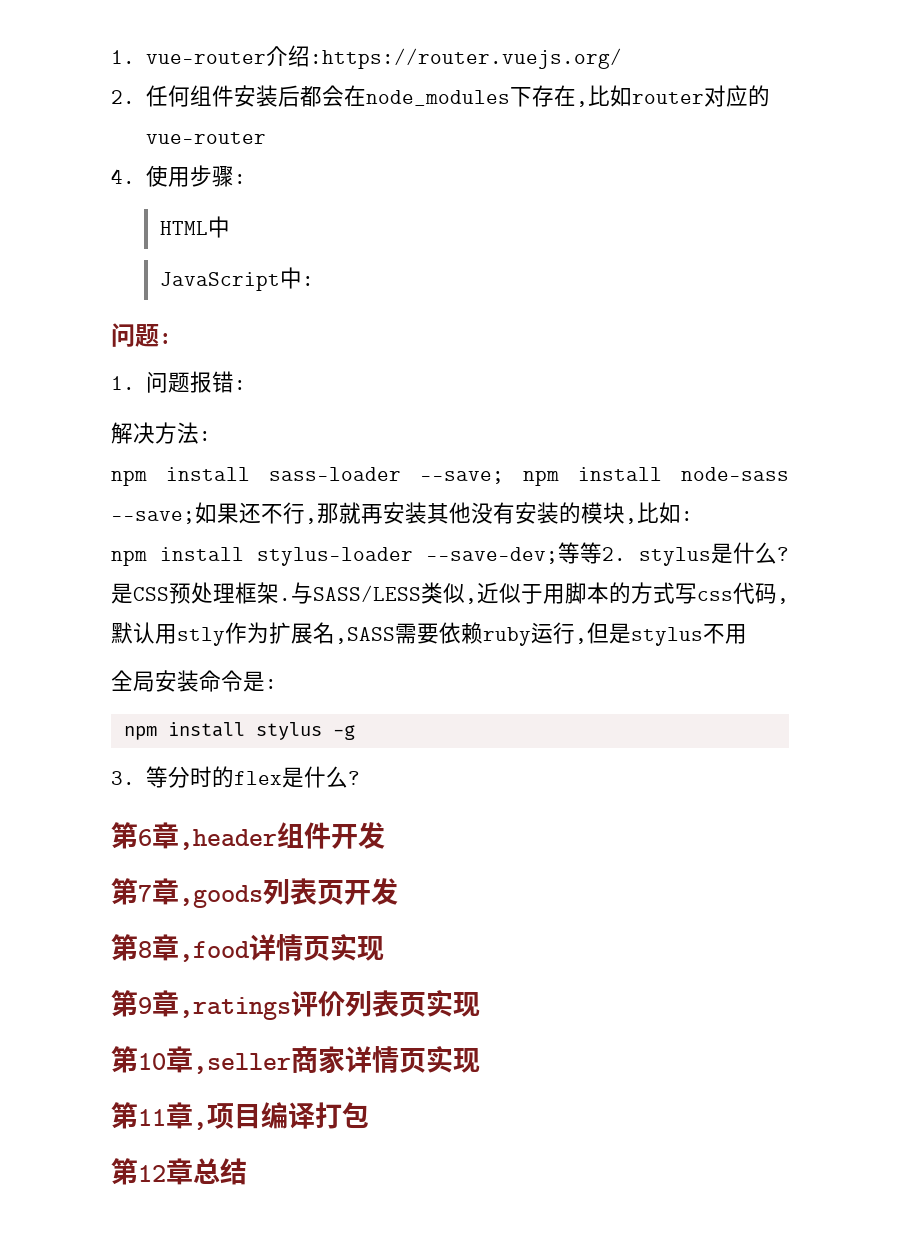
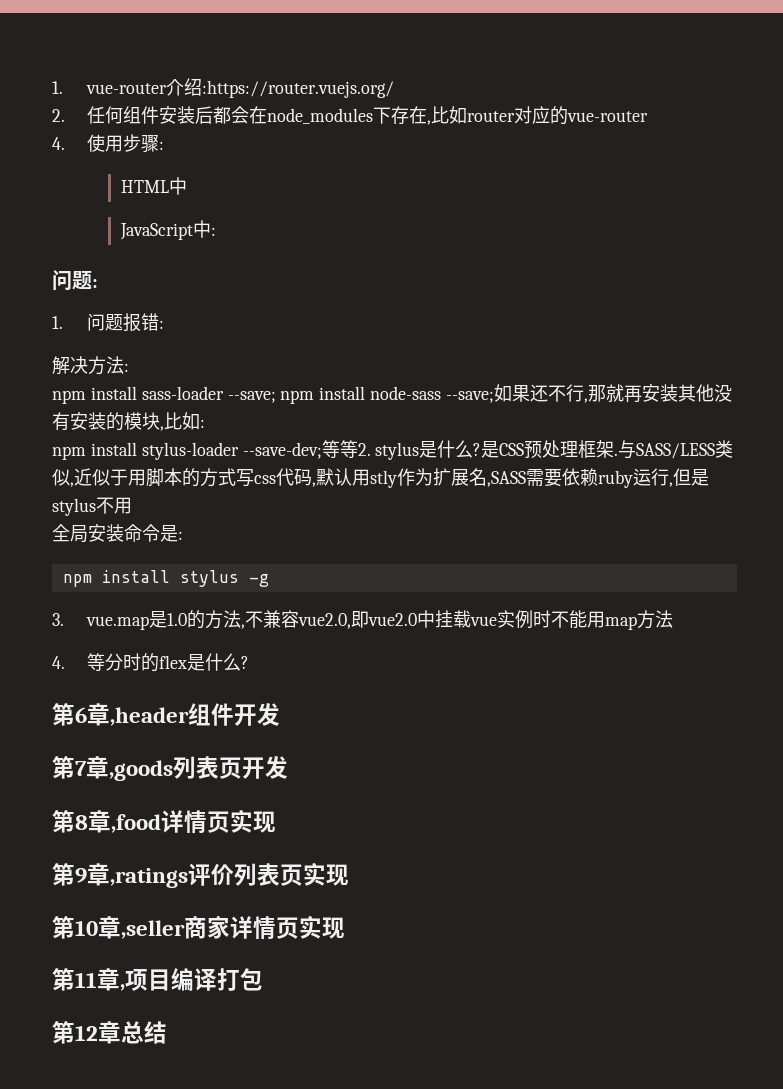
- 3.等分时的flex是什么?
+ 3. vue.map是1.0的方法,不兼容vue2.0,即vue2.0中挂载vue实例时不能用map方法
+ 4.等分时的flex是什么?

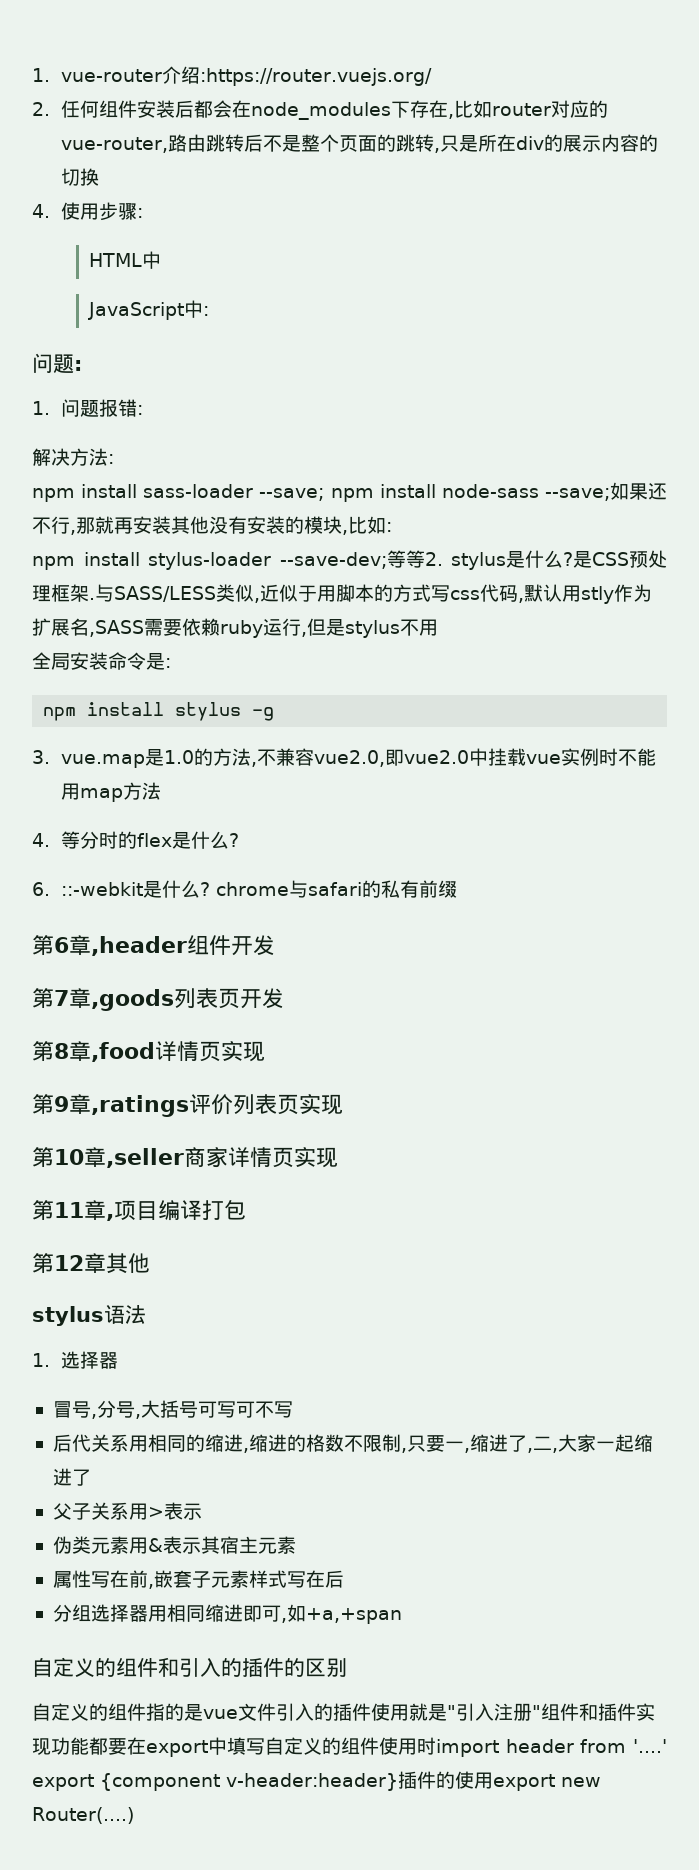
- 2.任何组件安装后都会在node_modules下存在,比如router对应的vue-router
+ 2.任何组件安装后都会在node_modules下存在,比如router对应的vue-router,路由跳转后不是整个页面的跳转,只是所在div的展示内容的切换
+ 6. ::-webkit是什么? chrome与safari的私有前缀
- 第12章总结
+ 第12章其他
+ stylus语法
+ 1.选择器
+ 冒号,分号,大括号可写可不写
+ 后代关系用相同的缩进,缩进的格数不限制,只要一,缩进了,二,大家一起缩进了
+ 父子关系用>表示
+ 伪类元素用&表示其宿主元素
+ 属性写在前,嵌套子元素样式写在后
+ 分组选择器用相同缩进即可,如+a,+span
+ 自定义的组件和引入的插件的区别
+ 自定义的组件指的是vue文件引入的插件使用就是"引入注册"组件和插件实现功能都要在export中填写自定义的组件使用时import header from '....' export {component v-header:header}插件的使用export new Router(....)

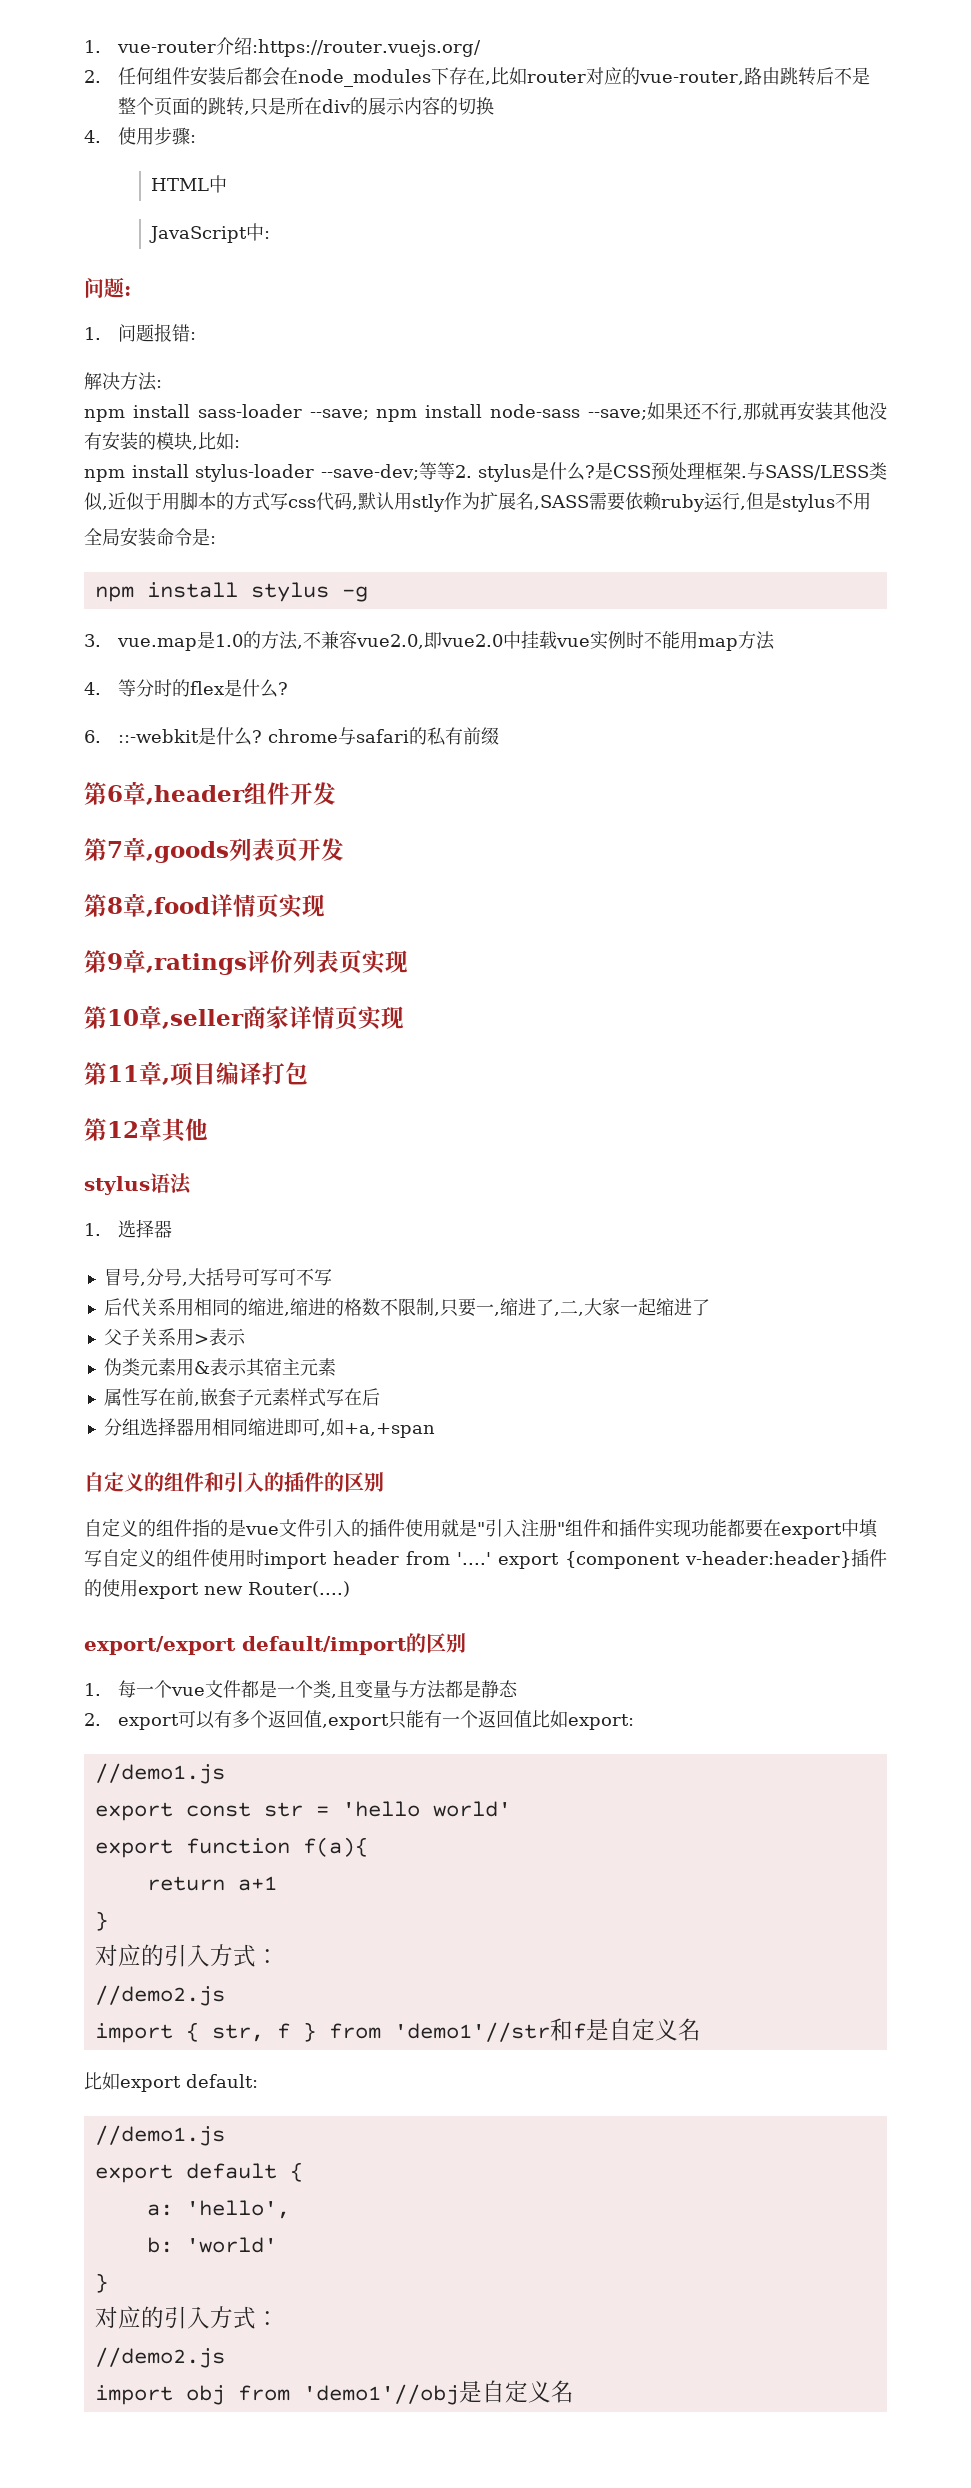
+ export/export default/import的区别
+ 1.每一个vue文件都是一个类,且变量与方法都是静态
+ 2. export可以有多个返回值,export只能有一个返回值比如export:
+ //demo1.js
+ export const str = 'hello world'
+ export function f(a){
+ return a+1
+ }
+ 对应的引入方式：
+ //demo2.js
+ import { str, f } from 'demo1'//str和f是自定义名
+ 比如export default:
+ //demo1.js
+ export default {
+ a: 'hello',
+ b: 'world'
+ }
+ 对应的引入方式：
+ //demo2.js
+ import obj from 'demo1'//obj是自定义名

